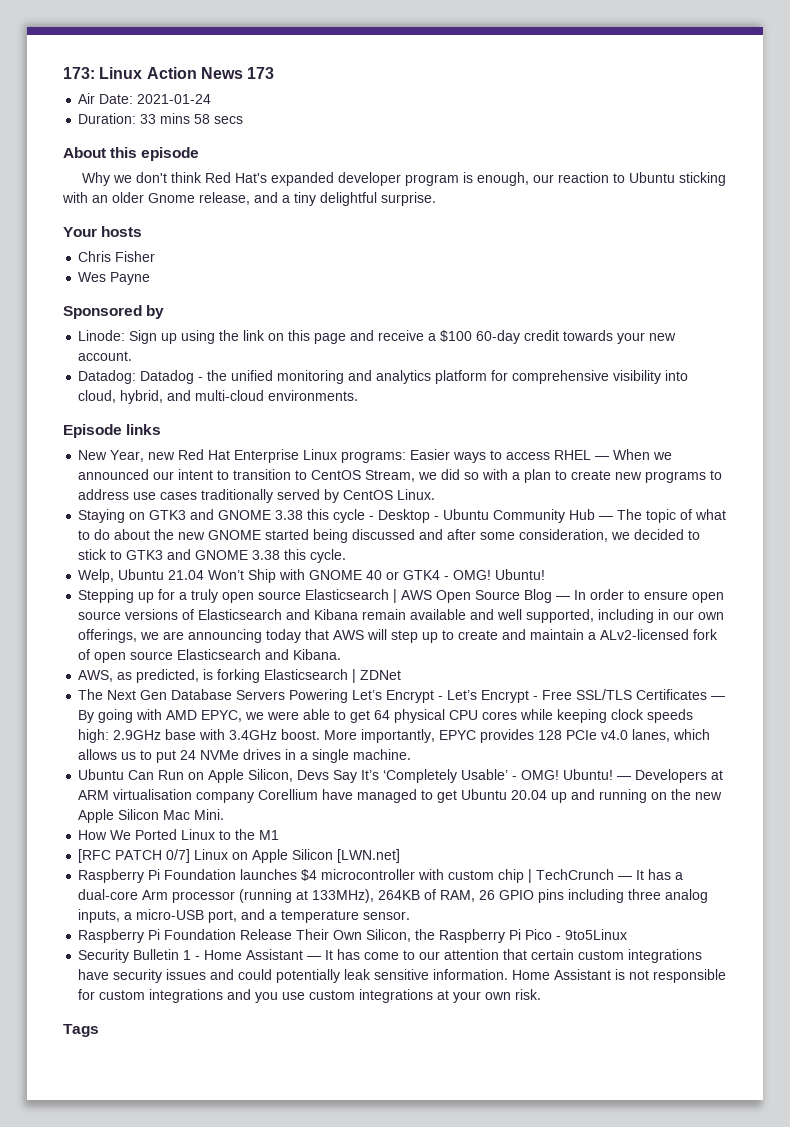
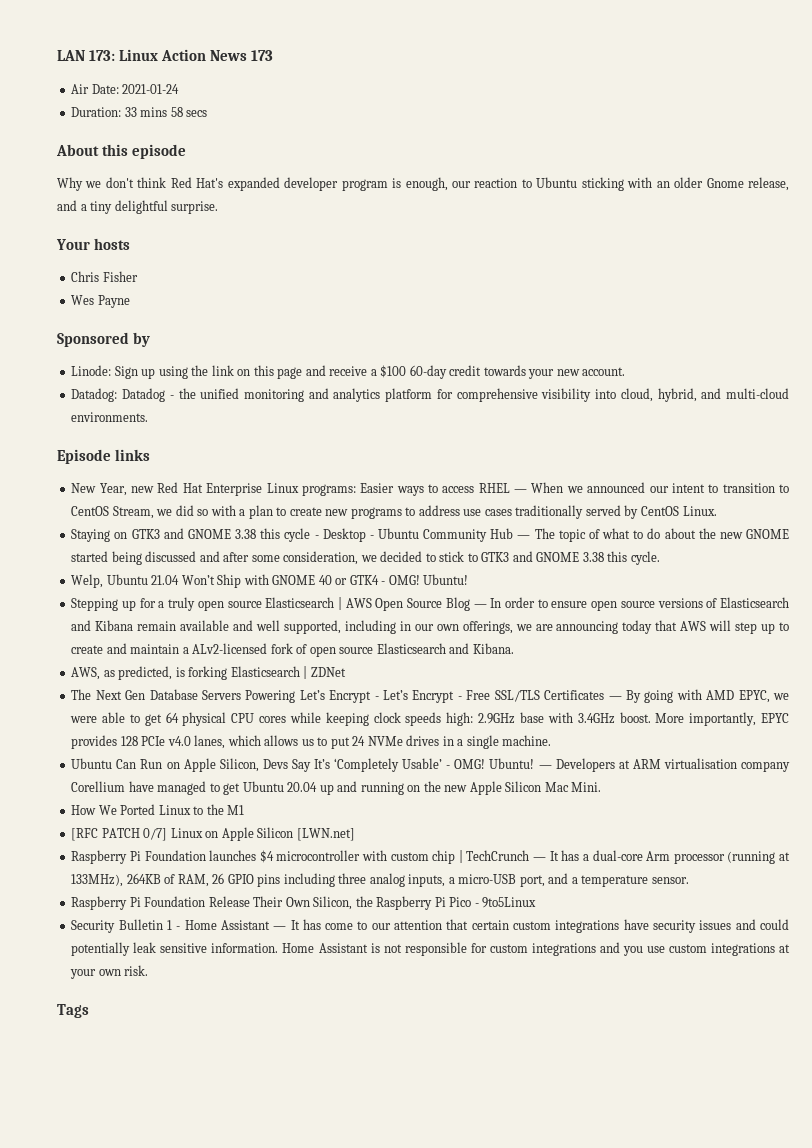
- 173: Linux Action News 173
+ LAN 173: Linux Action News 173

